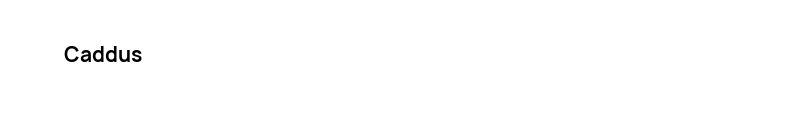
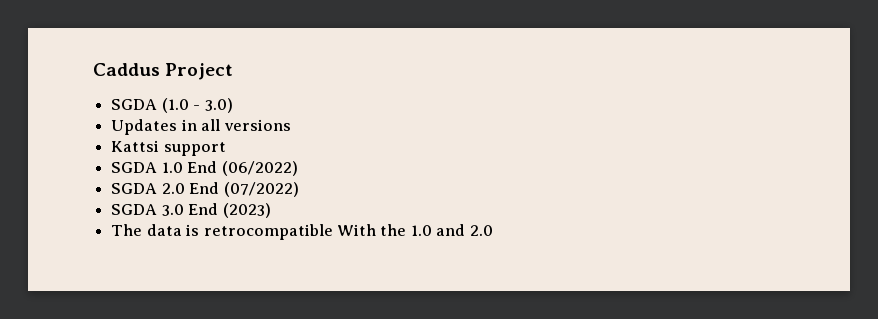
- Caddus
+ Caddus Project
+ SGDA (1.0 - 3.0)
+ Updates in all versions
+ Kattsi support
+ SGDA 1.0 End (06/2022)
+ SGDA 2.0 End (07/2022)
+ SGDA 3.0 End (2023)
+ The data is retrocompatible With the 1.0 and 2.0

